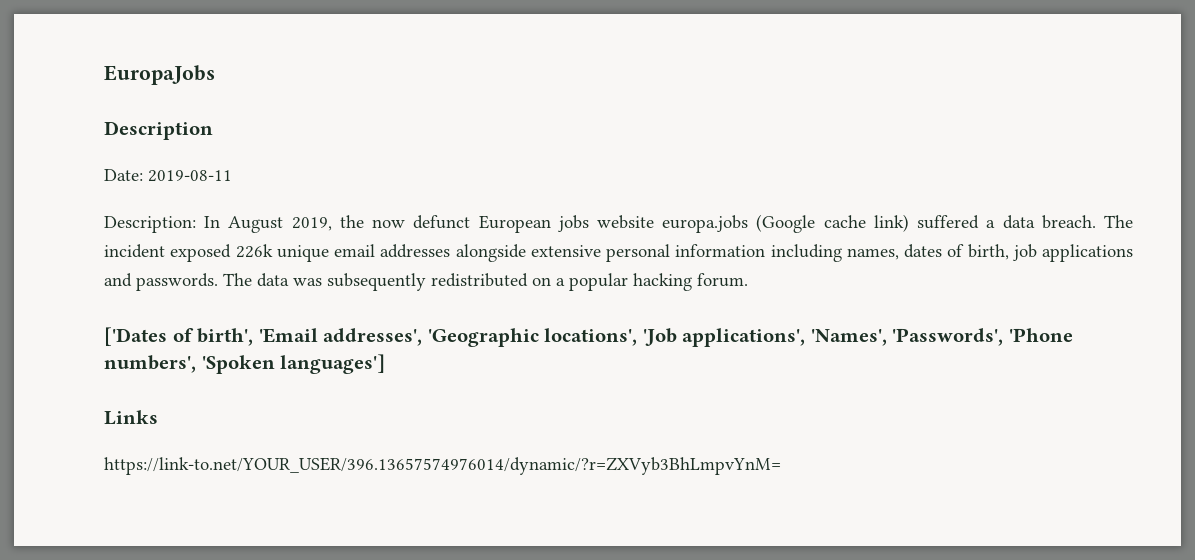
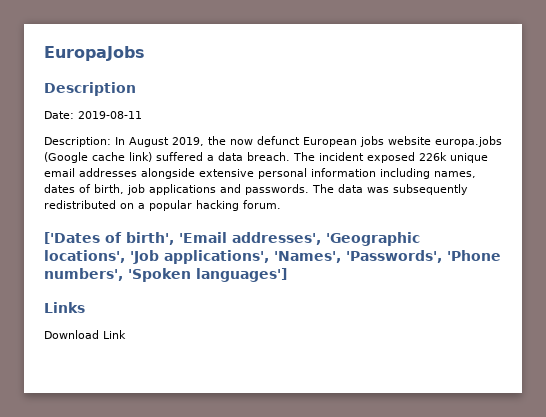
- https://link-to.net/YOUR_USER/396.13657574976014/dynamic/?r=ZXVyb3BhLmpvYnM=
+ Download Link

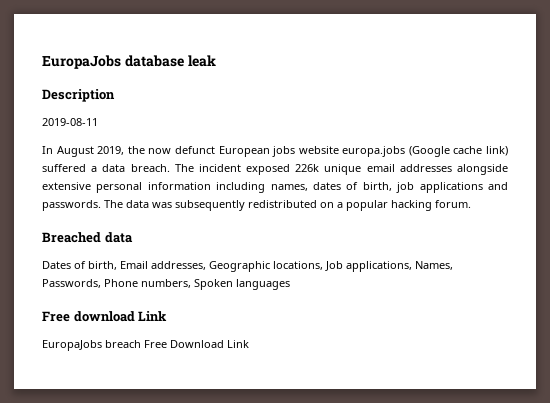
- EuropaJobs
+ EuropaJobs database leak
- Date: 2019-08-11
+ 2019-08-11
- Description: In August 2019, the now defunct European jobs website europa.jobs (Google cache link) suffered a data breach.
+ In August 2019, the now defunct European jobs website europa.jobs (Google cache link) suffered a data breach.
- ['Dates of birth', 'Email addresses', 'Geographic locations', 'Job applications', 'Names', 'Passwords', 'Phone numbers', 'Spoken languages']
- Links
- Download Link
+ Breached data
+ Dates of birth, Email addresses, Geographic locations, Job applications, Names, Passwords, Phone numbers, Spoken languages
+ Free download Link
+ EuropaJobs breach Free Download Link

